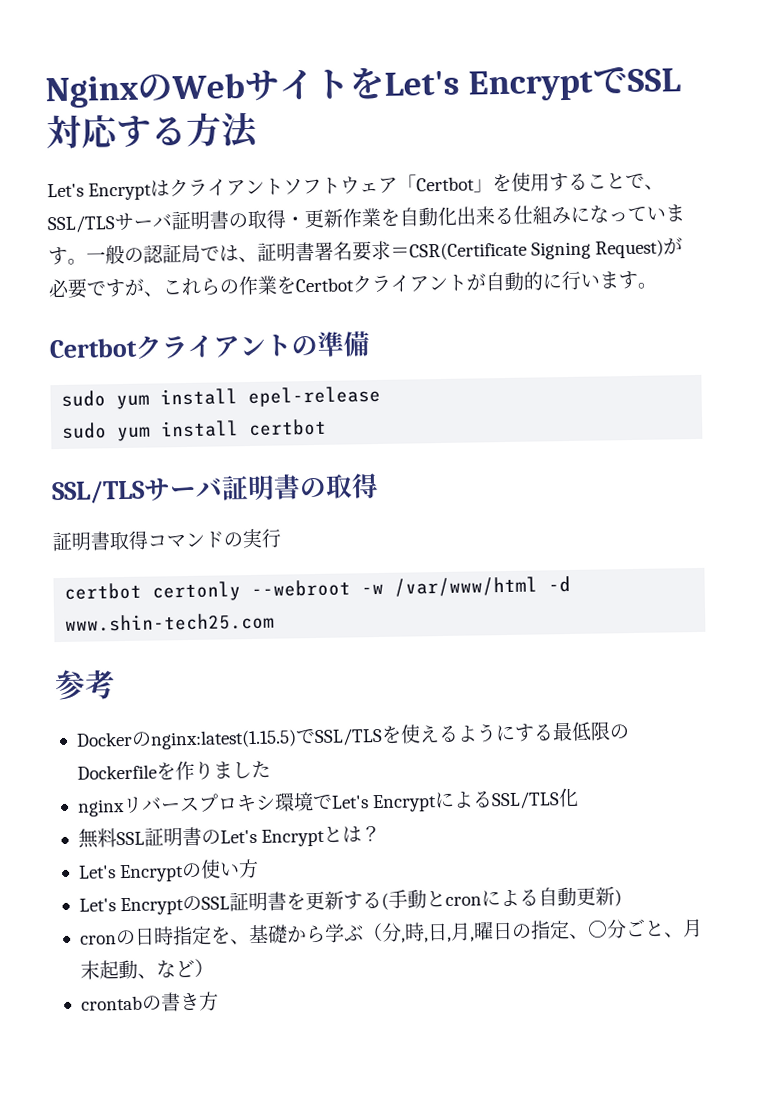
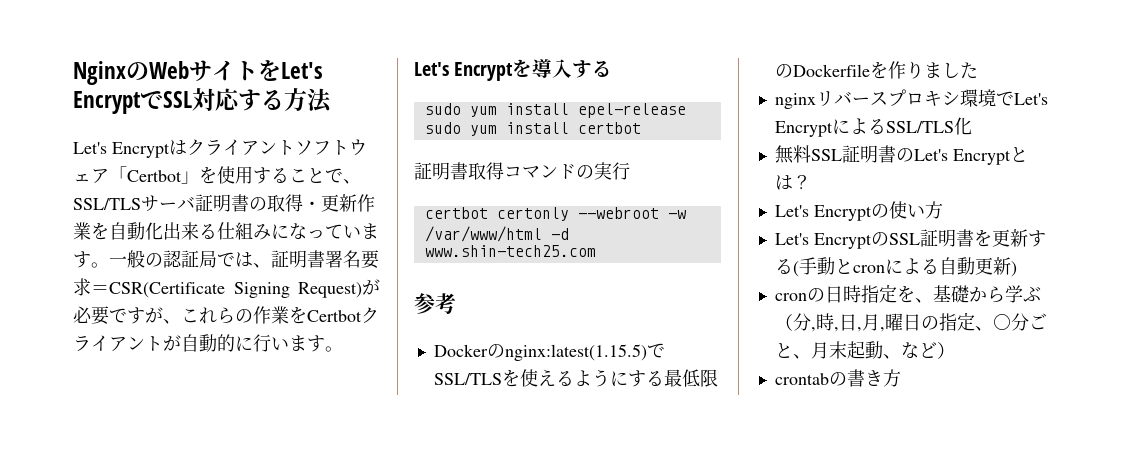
- Certbotクライアントの準備
+ Let's Encryptを導入する
  sudo yum install certbot
- SSL/TLSサーバ証明書の取得

